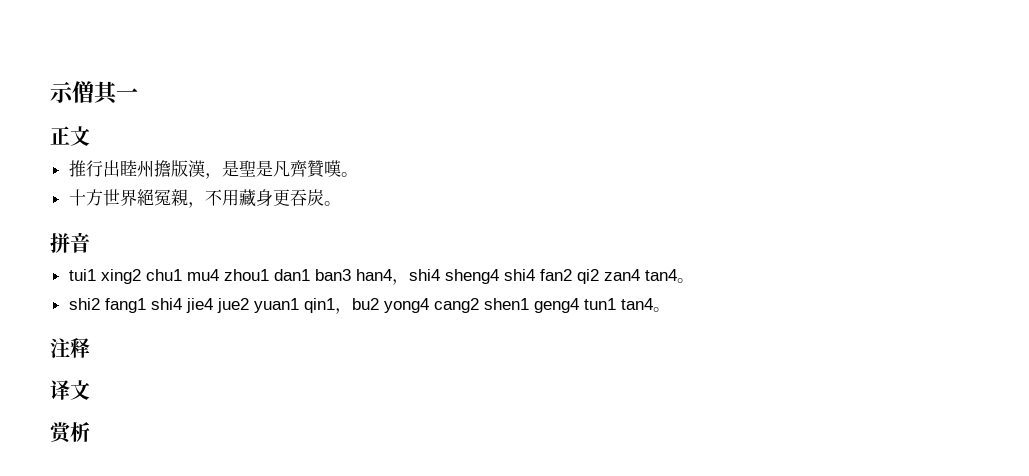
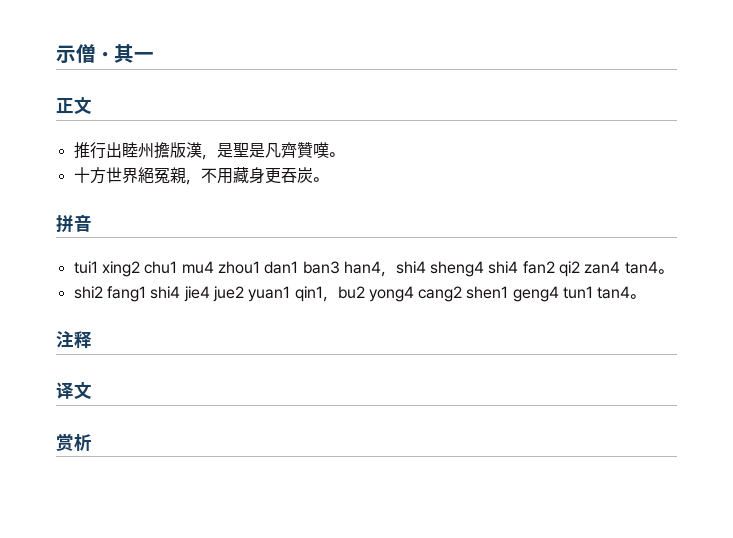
- 示僧其一
+ 示僧・其一

